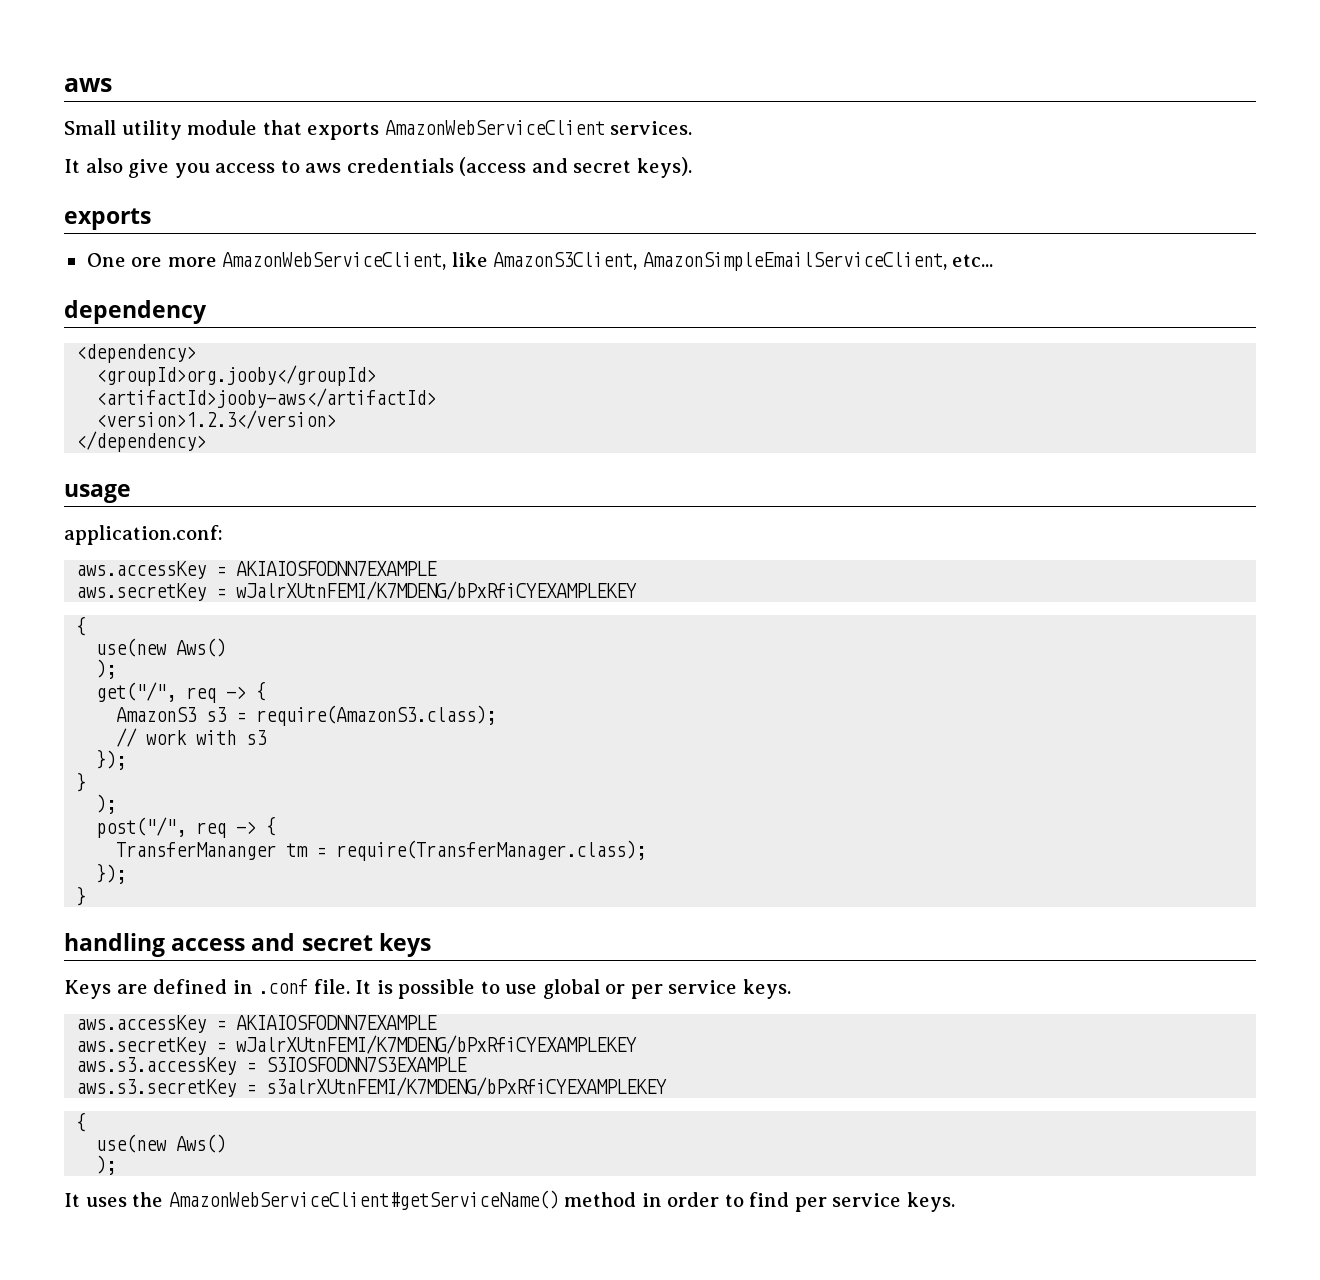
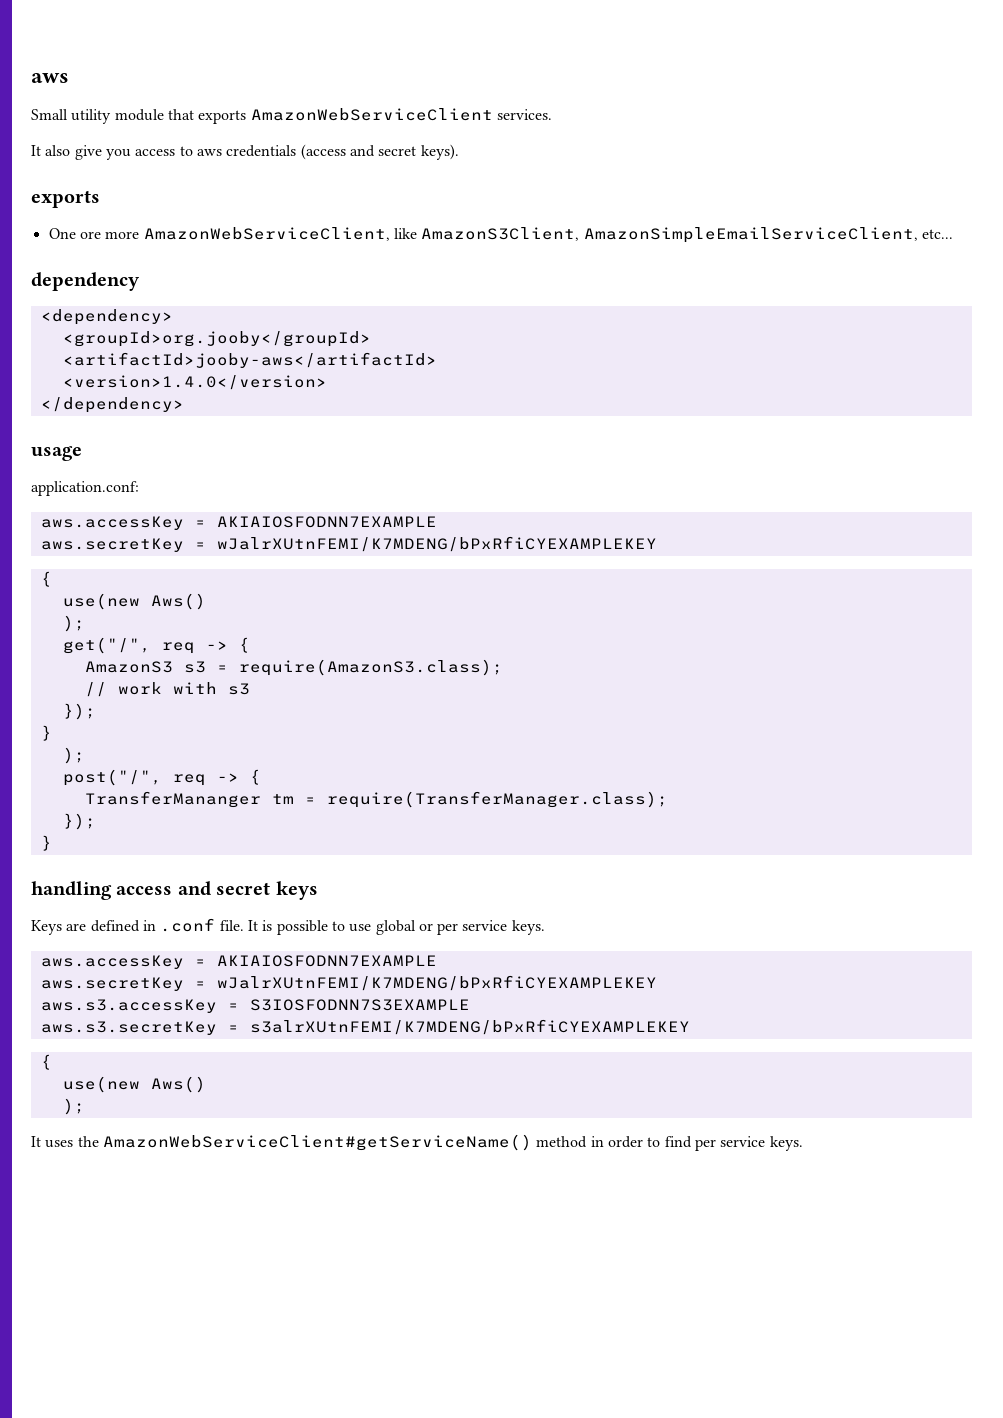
- <version>1.2.3</version>
+ <version>1.4.0</version>

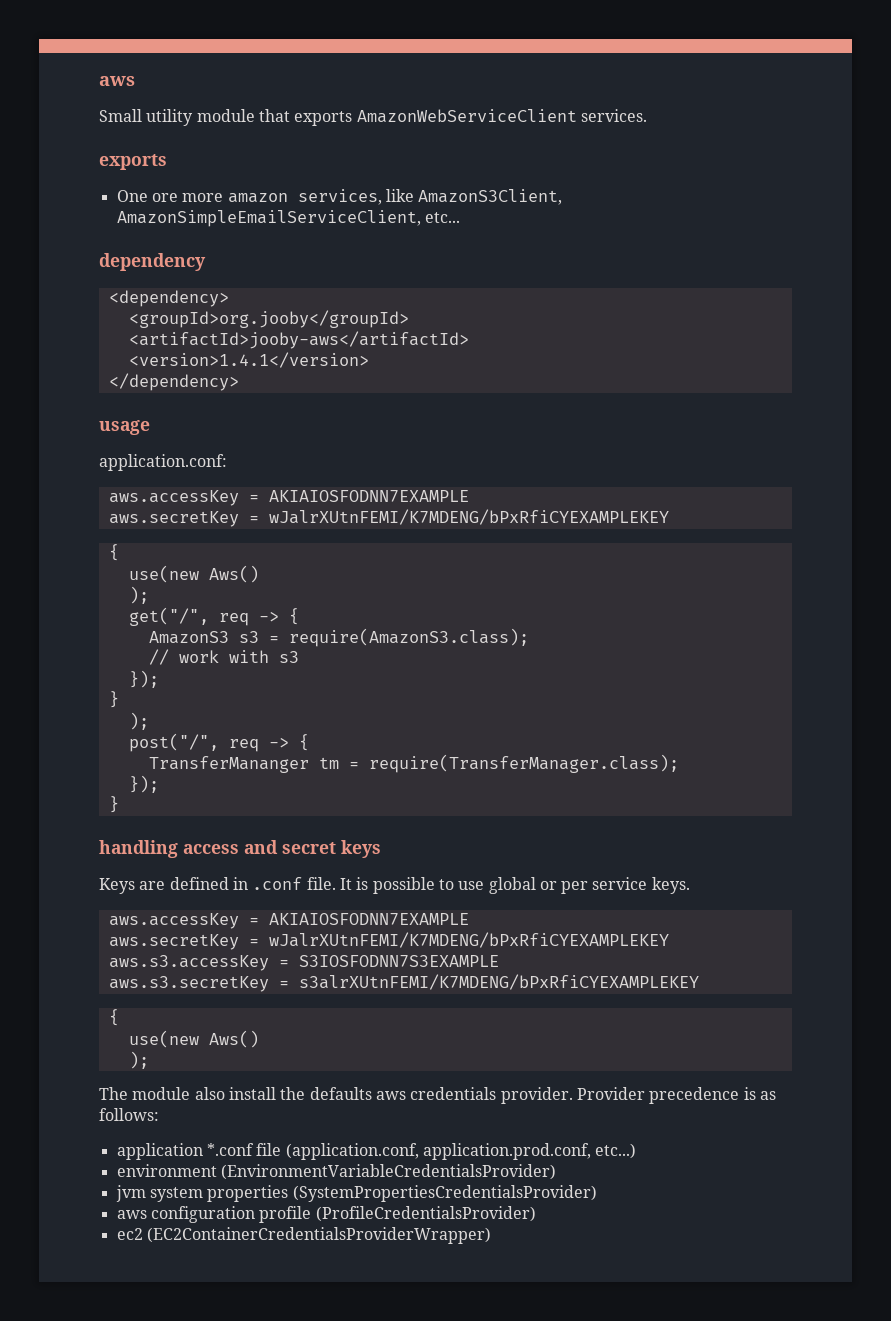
- It also give you access to aws credentials (access and secret keys).
- One ore more AmazonWebServiceClient, like AmazonS3Client, AmazonSimpleEmailServiceClient, etc...
+ One ore more amazon services, like AmazonS3Client, AmazonSimpleEmailServiceClient, etc...
- <version>1.4.0</version>
+ <version>1.4.1</version>
- It uses the AmazonWebServiceClient#getServiceName() method in order to find per service keys.
+ The module also install the defaults aws credentials provider. Provider precedence is as follows:
+ application *.conf file (application.conf, application.prod.conf, etc...)
+ environment (EnvironmentVariableCredentialsProvider)
+ jvm system properties (SystemPropertiesCredentialsProvider)
+ aws configuration profile (ProfileCredentialsProvider)
+ ec2 (EC2ContainerCredentialsProviderWrapper)

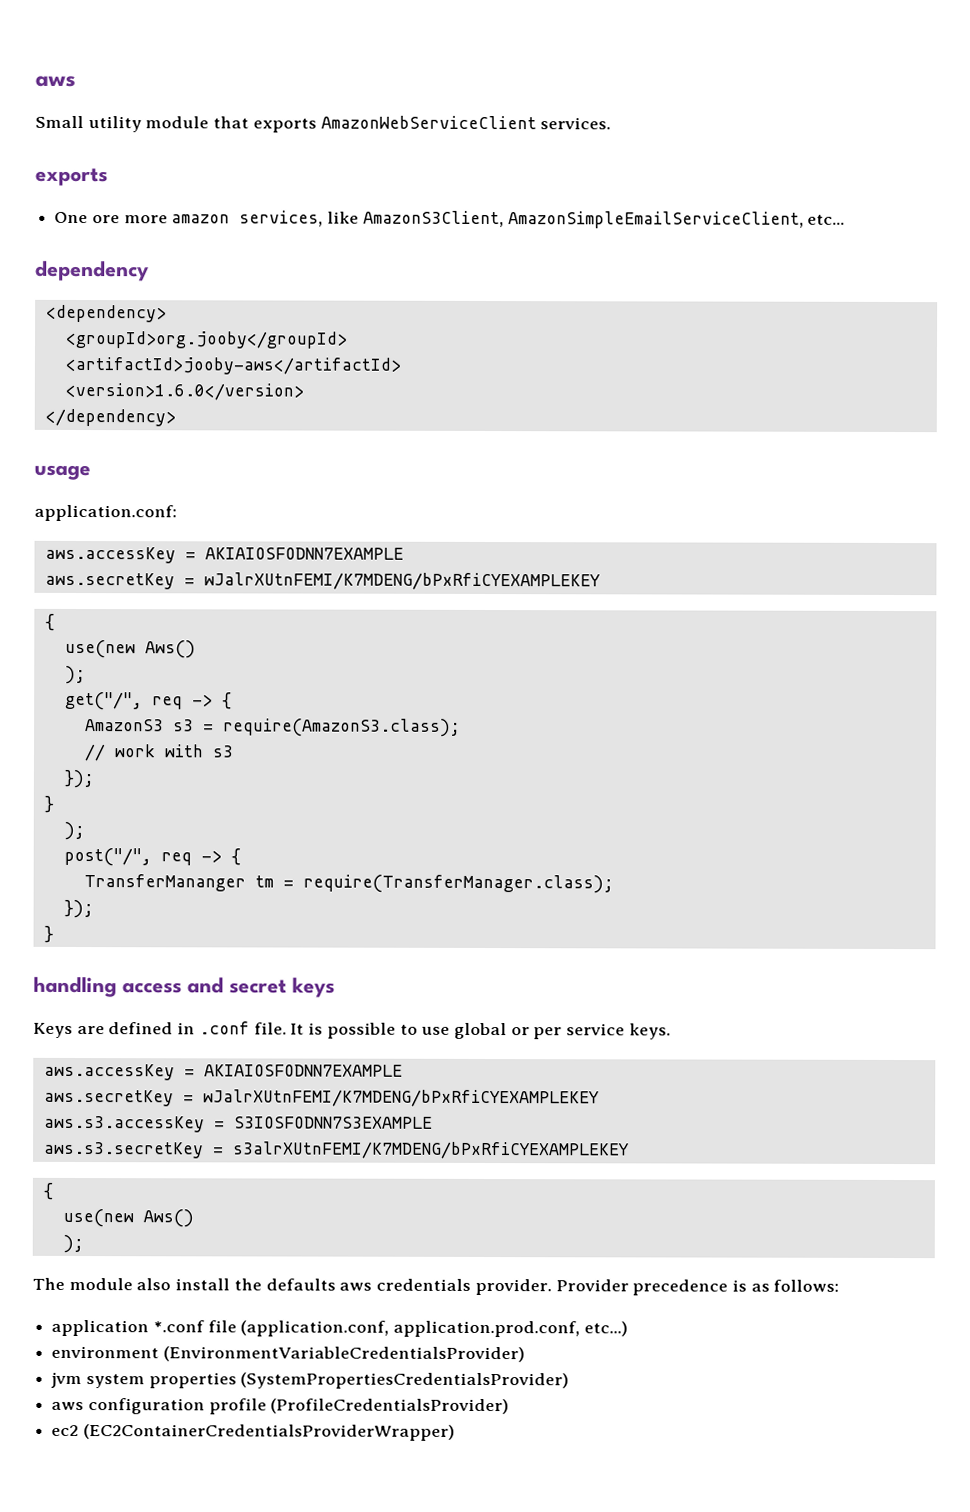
- <version>1.4.1</version>
+ <version>1.6.0</version>

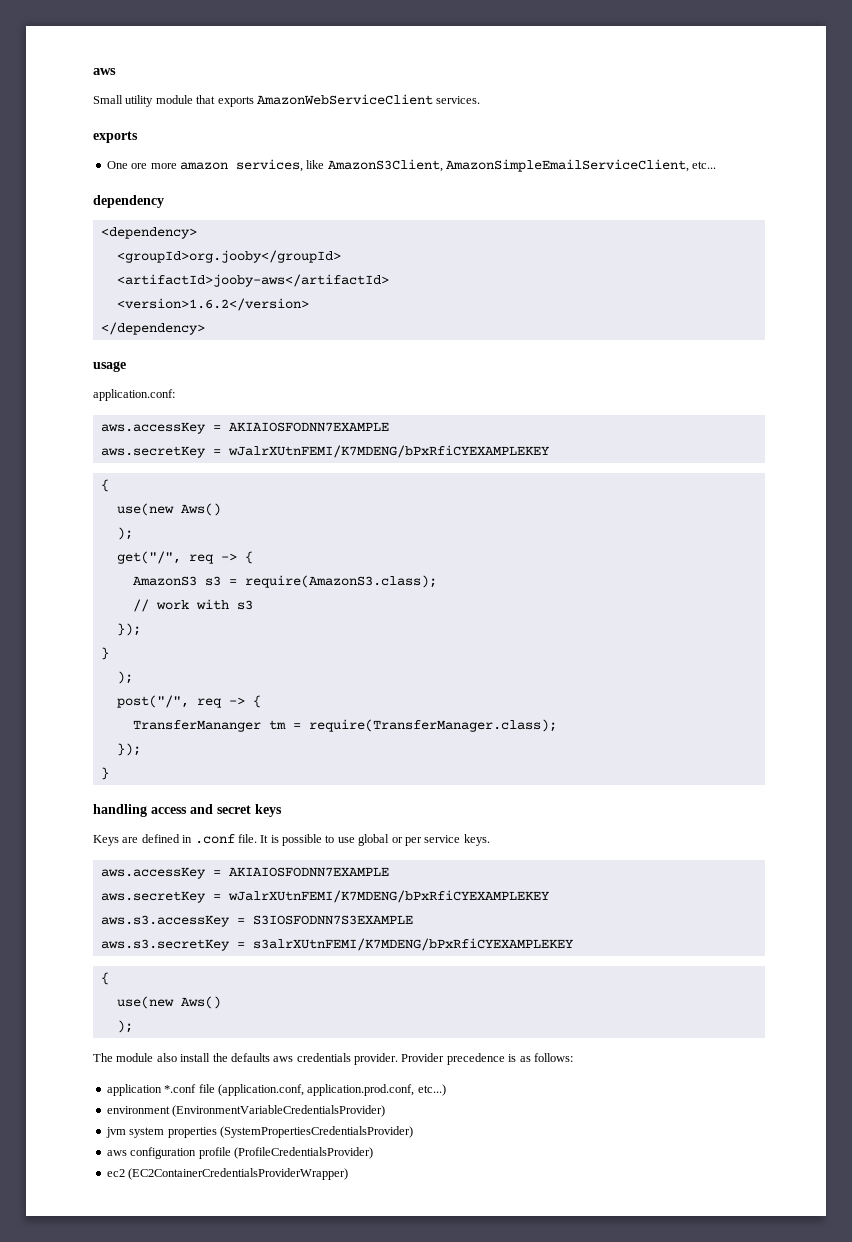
- <version>1.6.0</version>
+ <version>1.6.2</version>

